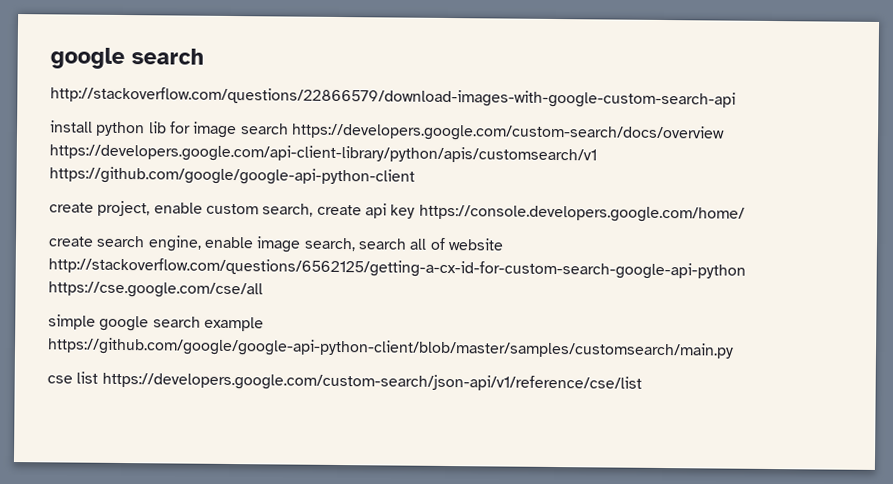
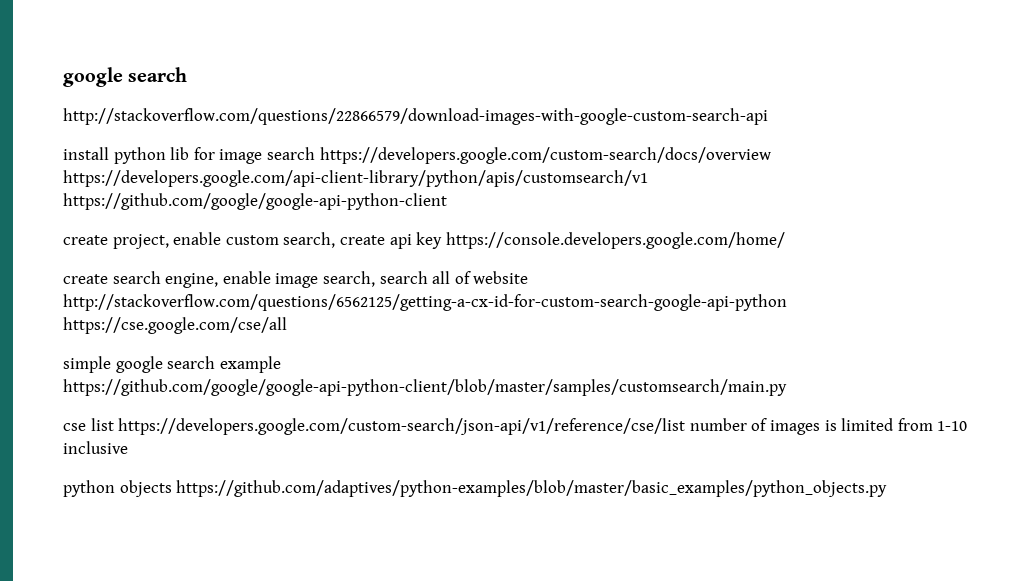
- cse list https://developers.google.com/custom-search/json-api/v1/reference/cse/list
+ cse list https://developers.google.com/custom-search/json-api/v1/reference/cse/list number of images is limited from 1-10 inclusive
+ python objects https://github.com/adaptives/python-examples/blob/master/basic_examples/python_objects.py

